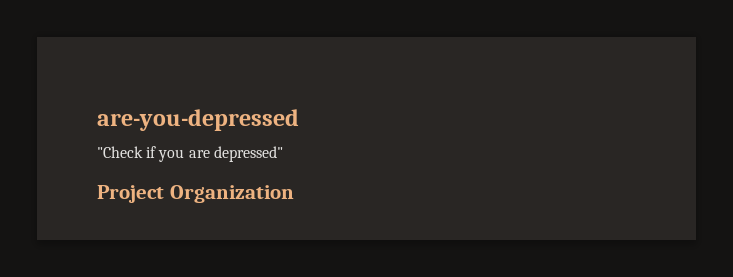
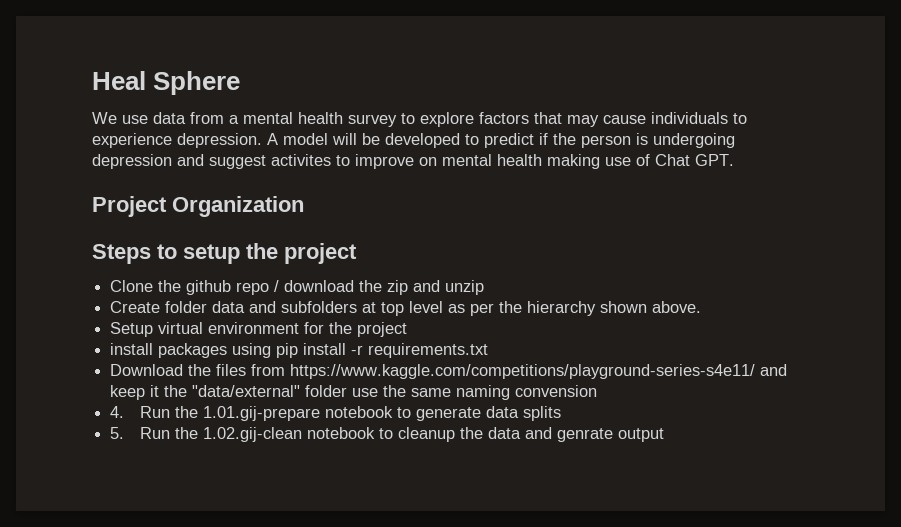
- are-you-depressed
- "Check if you are depressed"
+ Heal Sphere
+ We use data from a mental health survey to explore factors that may cause individuals to experience depression. A model will be developed to predict if the person is undergoing depression and suggest activites to improve on mental health making use of Chat GPT.
  Project Organization
+ Steps to setup the project
+ Clone the github repo / download the zip and unzip
+ Create folder data and subfolders at top level as per the hierarchy shown above.
+ Setup virtual environment for the project
+ install packages using pip install -r requirements.txt
+ Download the files from https://www.kaggle.com/competitions/playground-series-s4e11/ and keep it the "data/external" folder use the same naming convension
+ 4. Run the 1.01.gij-prepare notebook to generate data splits
+ 5. Run the 1.02.gij-clean notebook to cleanup the data and genrate output

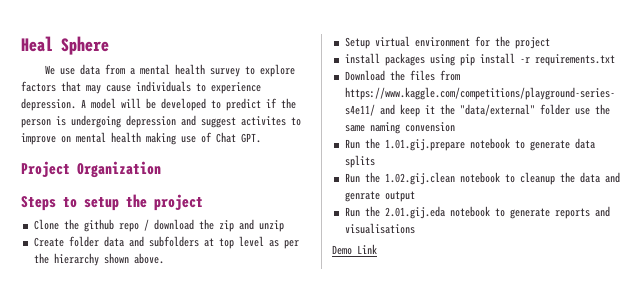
- 4. Run the 1.01.gij-prepare notebook to generate data splits
+ Run the 1.01.gij.prepare notebook to generate data splits
- 5. Run the 1.02.gij-clean notebook to cleanup the data and genrate output
+ Run the 1.02.gij.clean notebook to cleanup the data and genrate output
+ Run the 2.01.gij.eda notebook to generate reports and visualisations
+ Demo Link

